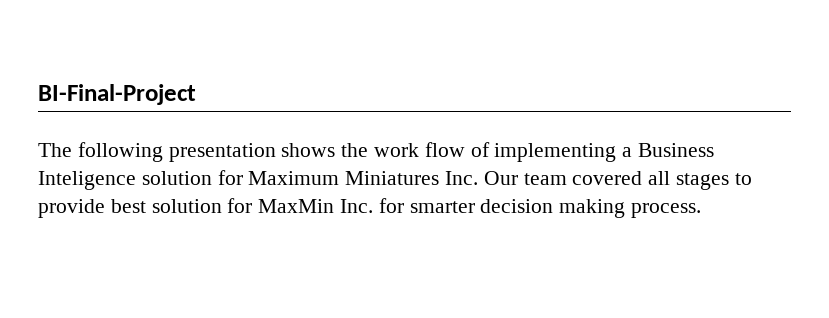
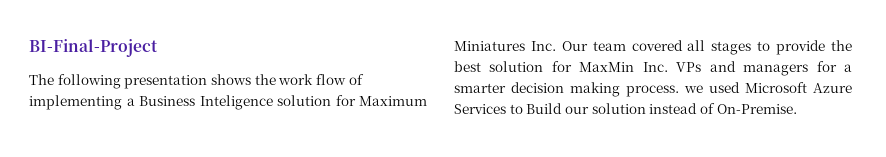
- The following presentation shows the work flow of implementing a Business Inteligence solution for Maximum Miniatures Inc. Our team covered all stages to provide best solution for MaxMin Inc. for smarter decision making process.
+ The following presentation shows the work flow of implementing a Business Inteligence solution for Maximum Miniatures Inc. Our team covered all stages to provide the best solution for MaxMin Inc. VPs and managers for a smarter decision making process. we used Microsoft Azure Services to Build our solution instead of On-Premise.

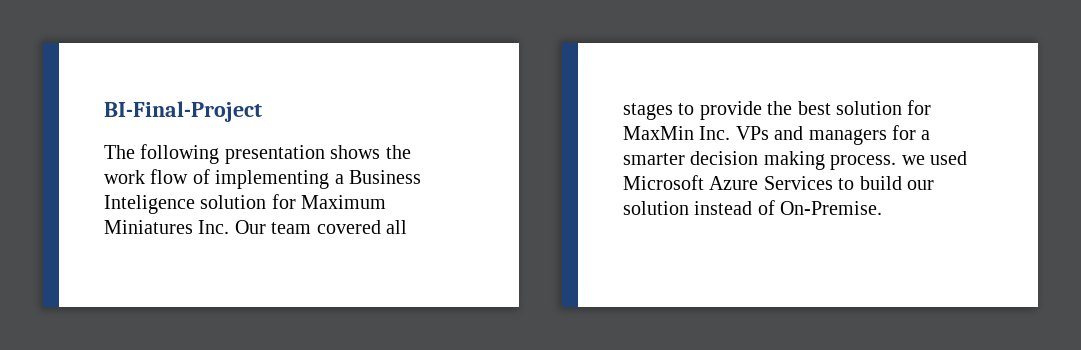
- The following presentation shows the work flow of implementing a Business Inteligence solution for Maximum Miniatures Inc. Our team covered all stages to provide the best solution for MaxMin Inc. VPs and managers for a smarter decision making process. we used Microsoft Azure Services to Build our solution instead of On-Premise.
+ The following presentation shows the work flow of implementing a Business Inteligence solution for Maximum Miniatures Inc. Our team covered all stages to provide the best solution for MaxMin Inc. VPs and managers for a smarter decision making process. we used Microsoft Azure Services to build our solution instead of On-Premise.

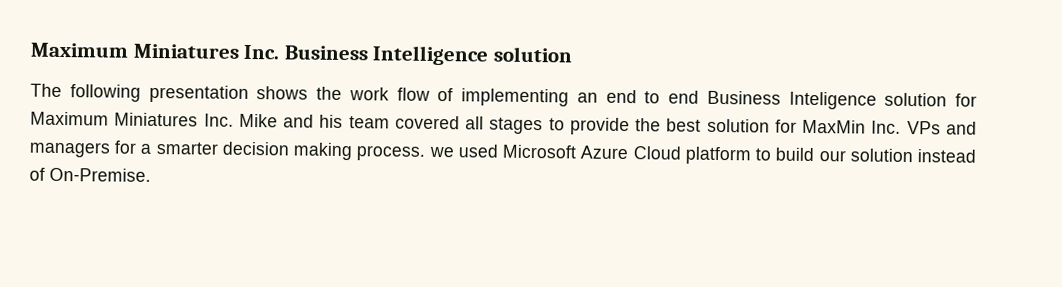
- BI-Final-Project
+ Maximum Miniatures Inc. Business Intelligence solution
- The following presentation shows the work flow of implementing a Business Inteligence solution for Maximum Miniatures Inc. Our team covered all stages to provide the best solution for MaxMin Inc. VPs and managers for a smarter decision making process. we used Microsoft Azure Services to build our solution instead of On-Premise.
+ The following presentation shows the work flow of implementing an end to end Business Inteligence solution for Maximum Miniatures Inc. Mike and his team covered all stages to provide the best solution for MaxMin Inc. VPs and managers for a smarter decision making process. we used Microsoft Azure Cloud platform to build our solution instead of On-Premise.

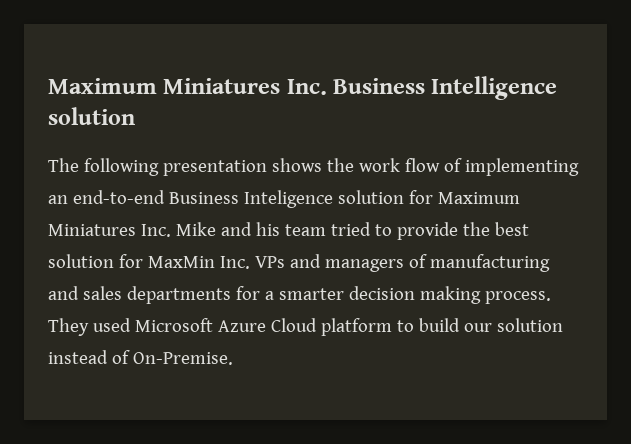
- The following presentation shows the work flow of implementing an end to end Business Inteligence solution for Maximum Miniatures Inc. Mike and his team covered all stages to provide the best solution for MaxMin Inc. VPs and managers for a smarter decision making process. we used Microsoft Azure Cloud platform to build our solution instead of On-Premise.
+ The following presentation shows the work flow of implementing an end-to-end Business Inteligence solution for Maximum Miniatures Inc. Mike and his team tried to provide the best solution for MaxMin Inc. VPs and managers of manufacturing and sales departments for a smarter decision making process. They used Microsoft Azure Cloud platform to build our solution instead of On-Premise.

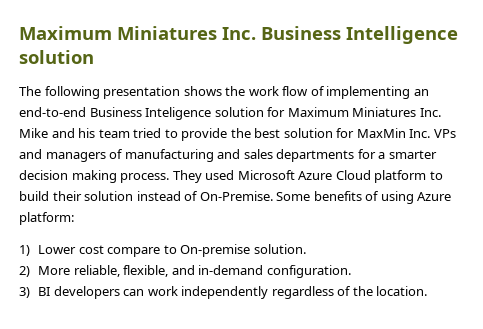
- They used Microsoft Azure Cloud platform to build our solution instead of On-Premise.
+ They used Microsoft Azure Cloud platform to build their solution instead of On-Premise.
+ Some benefits of using Azure platform:
+ 1) Lower cost compare to On-premise solution.
+ 2) More reliable, flexible, and in-demand configuration.
+ 3) BI developers can work independently regardless of the location.

